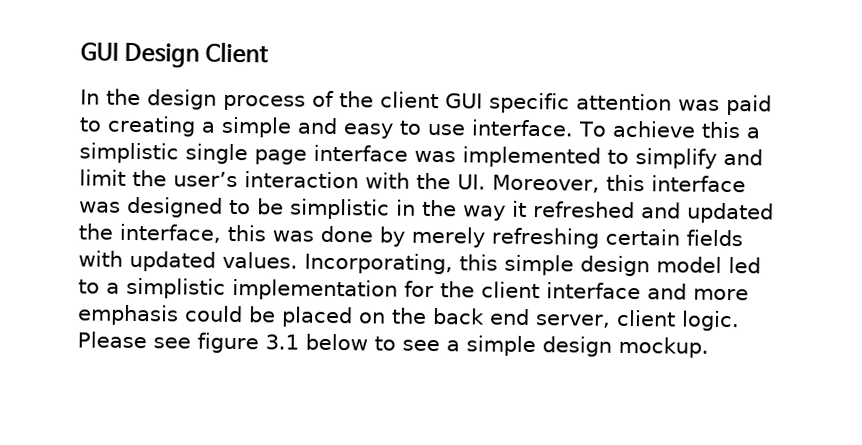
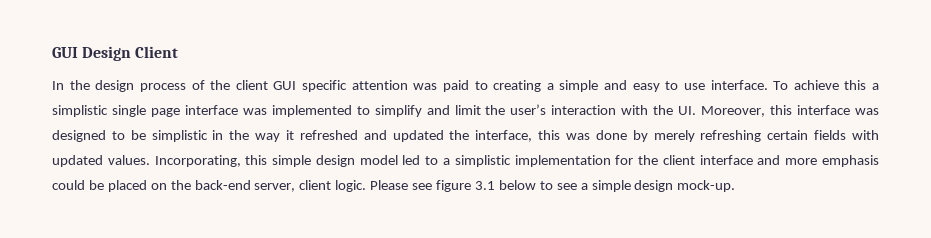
- Incorporating, this simple design model led to a simplistic implementation for the client interface and more emphasis could be placed on the back end server, client logic.
+ Incorporating, this simple design model led to a simplistic implementation for the client interface and more emphasis could be placed on the back-end server, client logic.
- Please see figure 3.1 below to see a simple design mockup.
+ Please see figure 3.1 below to see a simple design mock-up.

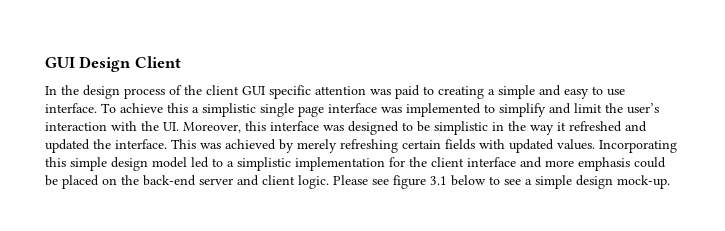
- To achieve this a simplistic single page interface was implemented to simplify and limit the user’s interaction with the UI. Moreover, this interface was designed to be simplistic in the way it refreshed and updated the interface, this was done by merely refreshing certain fields with updated values.
+ To achieve this a simplistic single page interface was implemented to simplify and limit the user’s interaction with the UI. Moreover, this interface was designed to be simplistic in the way it refreshed and updated the interface. This was achieved by merely refreshing certain fields with updated values.
- Incorporating, this simple design model led to a simplistic implementation for the client interface and more emphasis could be placed on the back-end server, client logic.
+ Incorporating this simple design model led to a simplistic implementation for the client interface and more emphasis could be placed on the back-end server and client logic.

